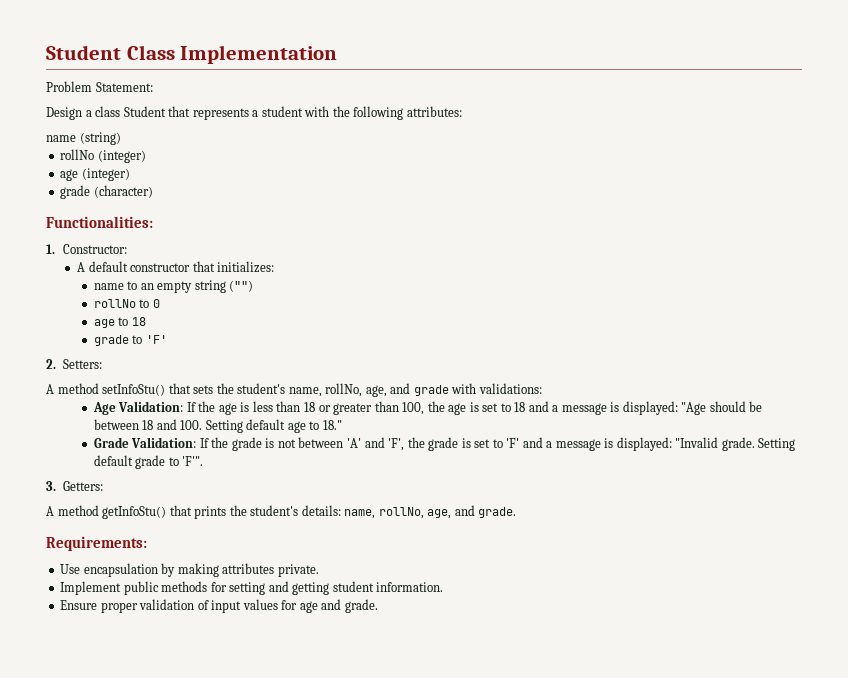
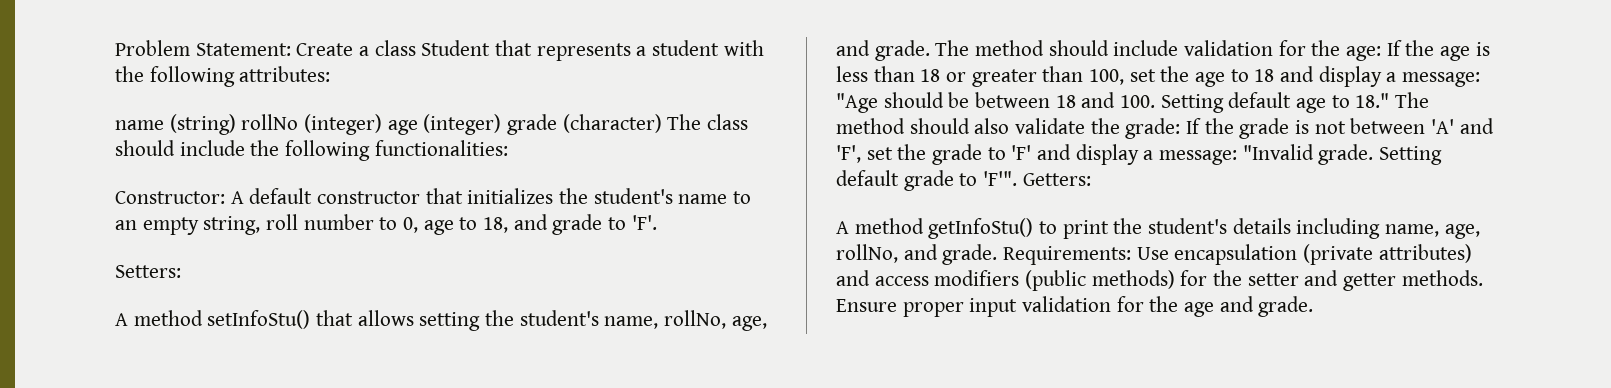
- Student Class Implementation
- Problem Statement:
- Design a class Student that represents a student with the following attributes:
+ Problem Statement: Create a class Student that represents a student with the following attributes:
- name (string)
- rollNo (integer)
- age (integer)
- grade (character)
- Functionalities:
- 1. Constructor:
- A default constructor that initializes:
- name to an empty string ("")
- rollNo to 0
- age to 18
- grade to 'F'
- 2. Setters:
+ name (string) rollNo (integer) age (integer) grade (character) The class should include the following functionalities:
+ Constructor: A default constructor that initializes the student's name to an empty string, roll number to 0, age to 18, and grade to 'F'.
+ Setters:
- A method setInfoStu() that sets the student's name, rollNo, age, and grade with validations:
- Age Validation: If the age is less than 18 or greater than 100, the age is set to 18 and a message is displayed: "Age should be between 18 and 100. Setting default age to 18."
- Grade Validation: If the grade is not between 'A' and 'F', the grade is set to 'F' and a message is displayed: "Invalid grade.
+ A method setInfoStu() that allows setting the student's name, rollNo, age, and grade. The method should include validation for the age: If the age is less than 18 or greater than 100, set the age to 18 and display a message: "Age should be between 18 and 100. Setting default age to 18." The method should also validate the grade: If the grade is not between 'A' and 'F', set the grade to 'F' and display a message: "Invalid grade.
- Setting default grade to 'F'".
- 3. Getters:
+ Setting default grade to 'F'". Getters:
- A method getInfoStu() that prints the student's details: name, rollNo, age, and grade.
- Requirements:
- Use encapsulation by making attributes private.
- Implement public methods for setting and getting student information.
- Ensure proper validation of input values for age and grade.
+ A method getInfoStu() to print the student's details including name, age, rollNo, and grade. Requirements: Use encapsulation (private attributes) and access modifiers (public methods) for the setter and getter methods. Ensure proper input validation for the age and grade.

